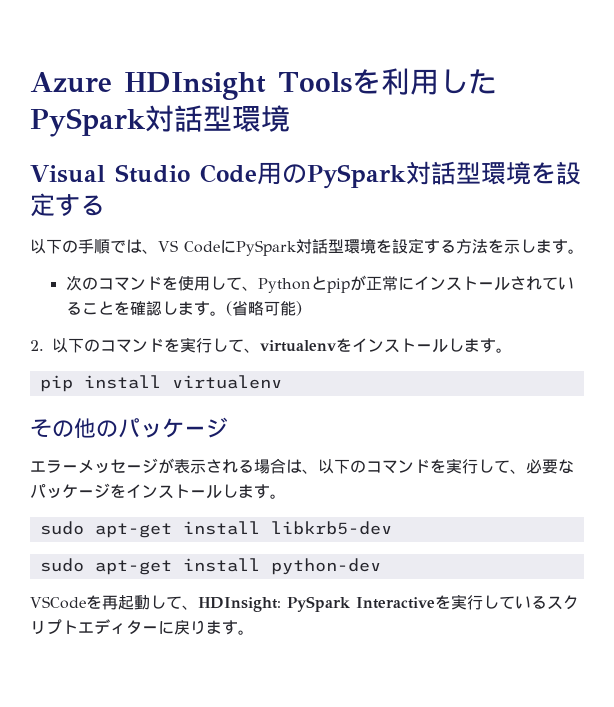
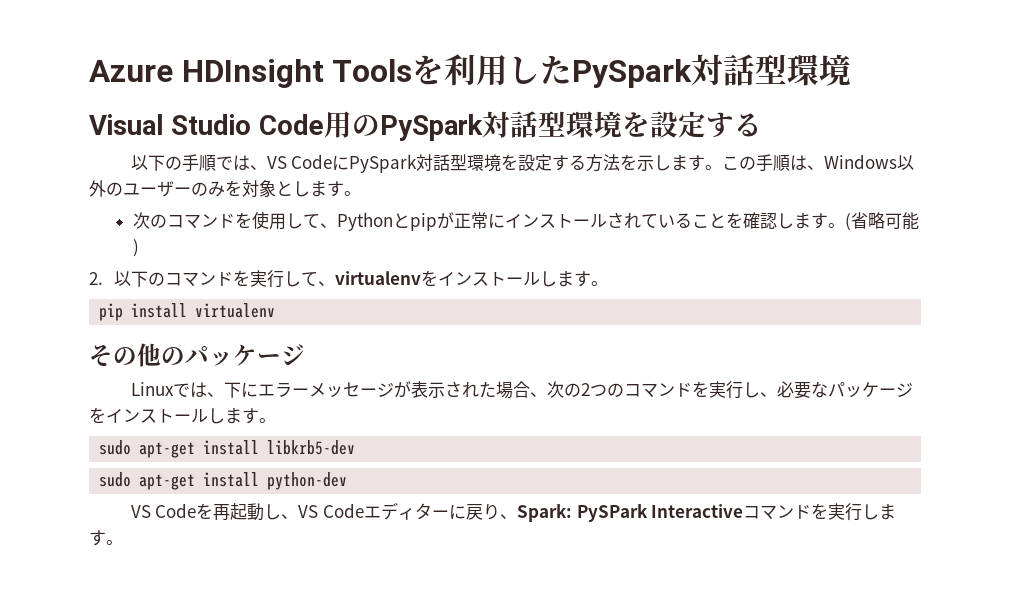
+ この手順は、Windows以外のユーザーのみを対象とします。
- エラーメッセージが表示される場合は、以下のコマンドを実行して、必要なパッケージをインストールします。
+ Linuxでは、下にエラーメッセージが表示された場合、次の2つのコマンドを実行し、必要なパッケージをインストールします。
- VSCodeを再起動して、HDInsight: PySpark Interactiveを実行しているスクリプトエディターに戻ります。
+ VS Codeを再起動し、VS Codeエディターに戻り、Spark: PySPark Interactiveコマンドを実行します。

